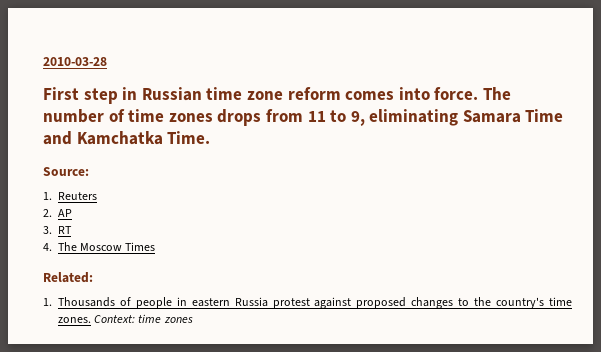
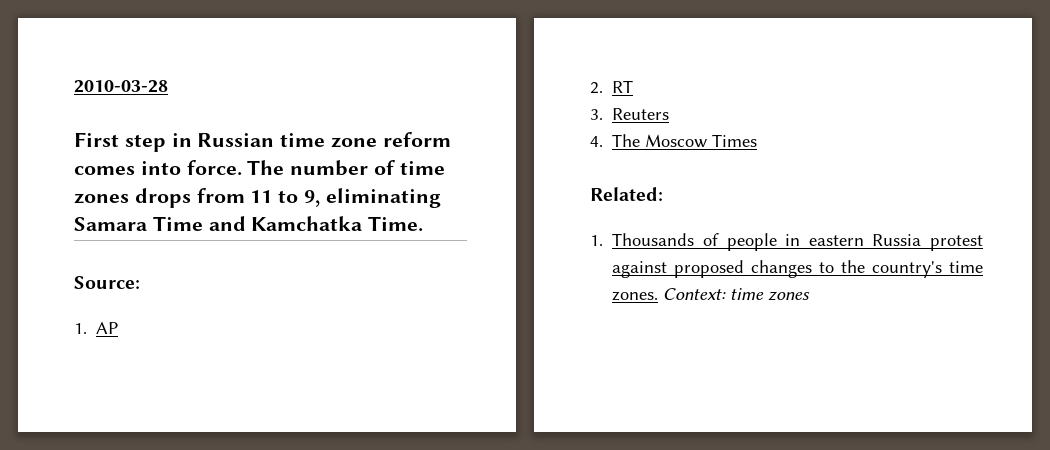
- 1. Reuters
- 2. AP
+ 1. AP
- 3. RT
+ 2. RT
+ 3. Reuters

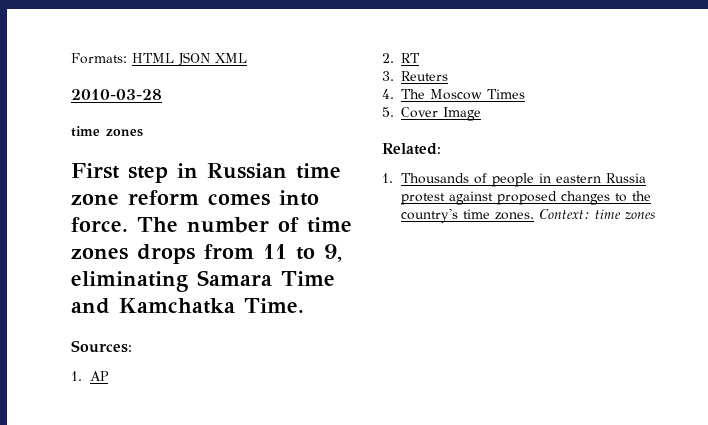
+ Formats: HTML JSON XML
  2010-03-28
+ time zones
- Source:
+ Sources:
+ 5. Cover Image

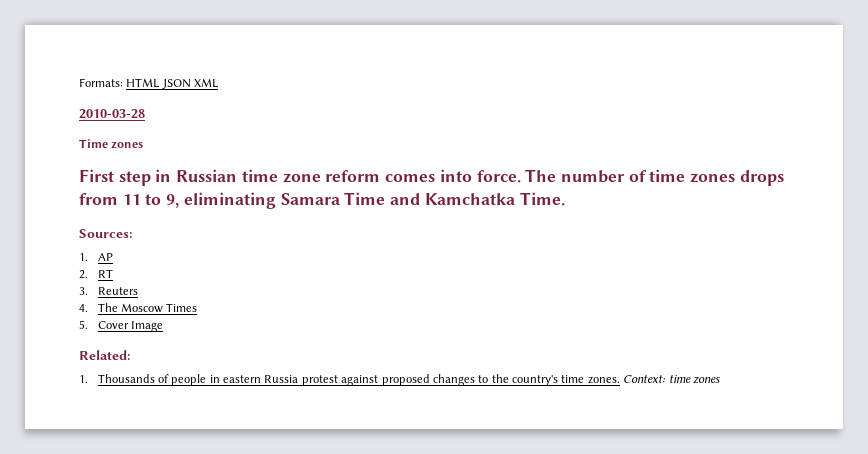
  2010-03-28
- time zones
+ Time zones

